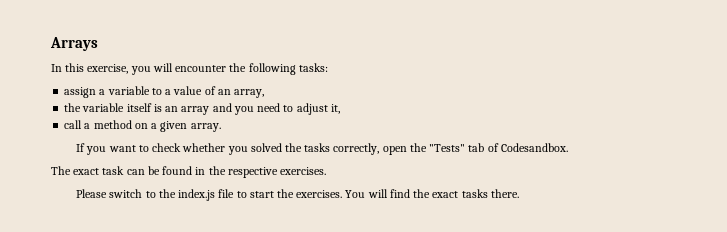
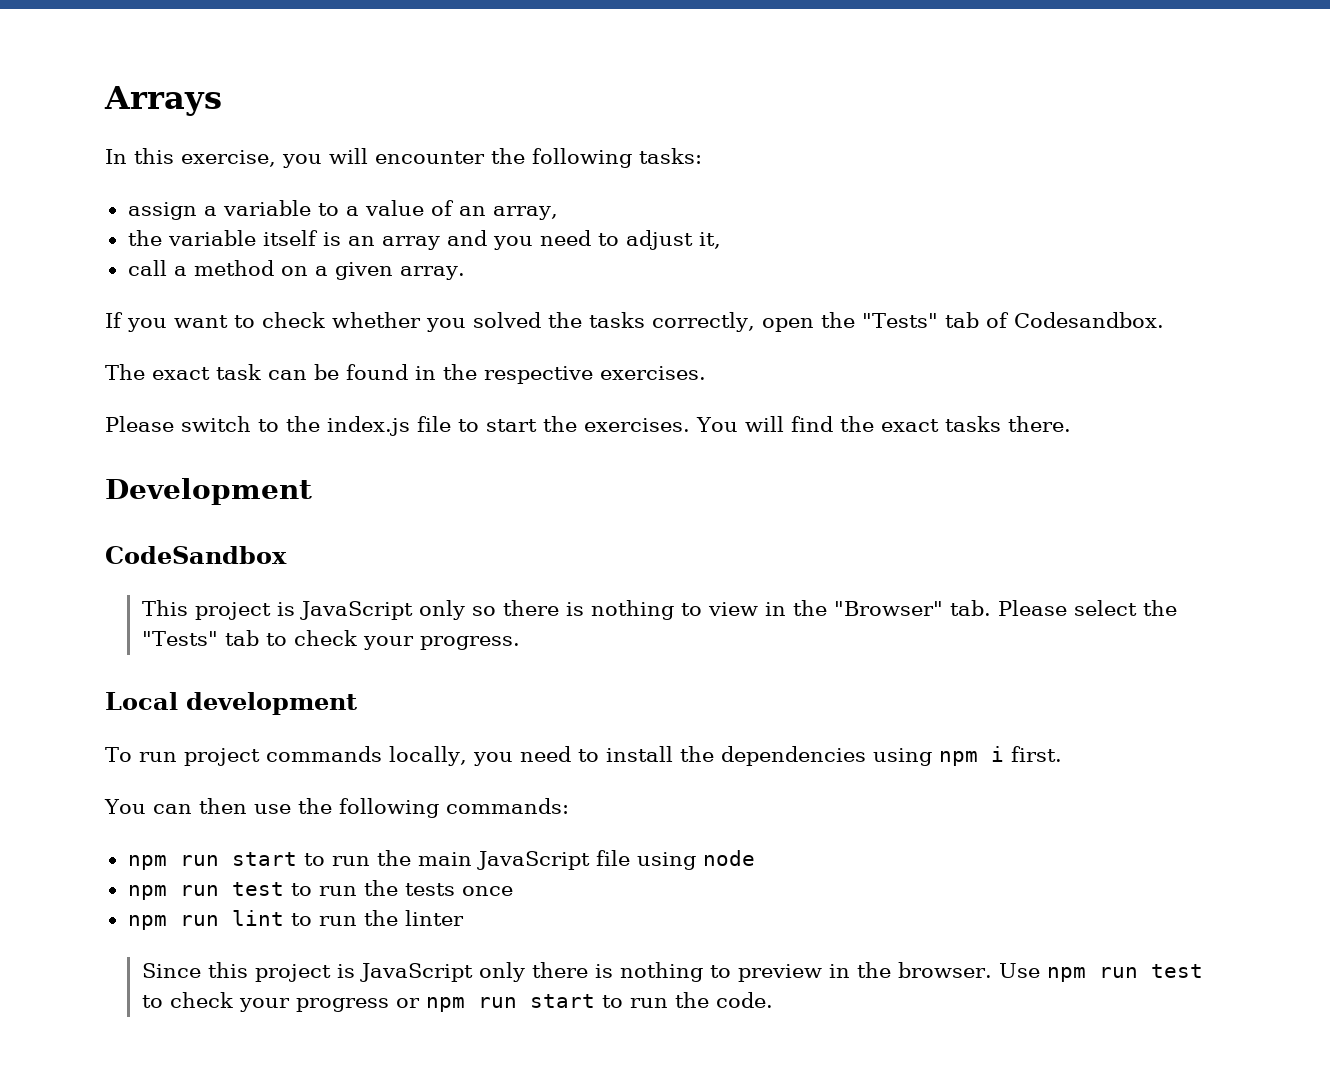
+ Development
+ CodeSandbox
+ This project is JavaScript only so there is nothing to view in the "Browser" tab. Please select the "Tests" tab to check your progress.
+ Local development
+ To run project commands locally, you need to install the dependencies using npm i first.
+ You can then use the following commands:
+ npm run start to run the main JavaScript file using node
+ npm run test to run the tests once
+ npm run lint to run the linter
+ Since this project is JavaScript only there is nothing to preview in the browser. Use npm run test to check your progress or npm run start to run the code.

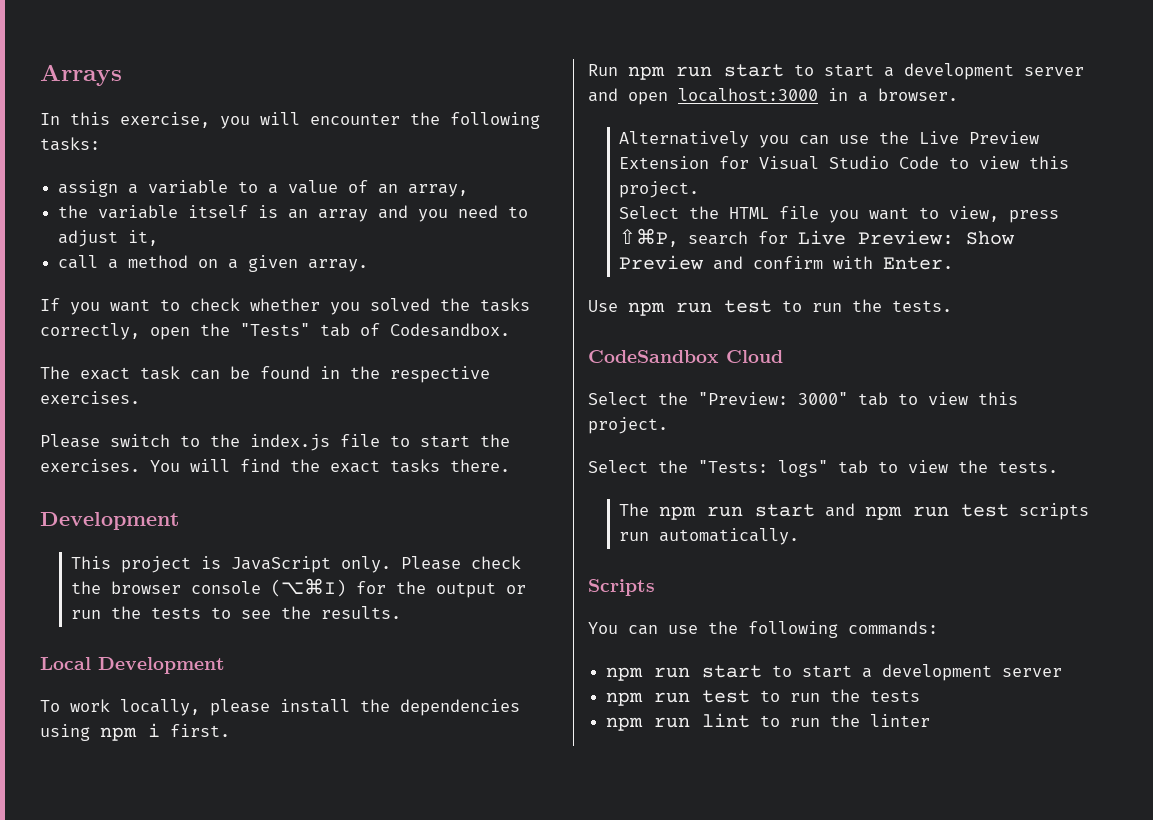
- CodeSandbox
- This project is JavaScript only so there is nothing to view in the "Browser" tab. Please select the "Tests" tab to check your progress.
+ This project is JavaScript only. Please check the browser console (⌥⌘I) for the output or run the tests to see the results.
- Local development
+ Local Development
- To run project commands locally, you need to install the dependencies using npm i first.
+ To work locally, please install the dependencies using npm i first.
+ Run npm run start to start a development server and open localhost:3000 in a browser.
+ Alternatively you can use the Live Preview Extension for Visual Studio Code to view this project.
+ Select the HTML file you want to view, press ⇧⌘P, search for Live Preview: Show Preview and confirm with Enter.
+ Use npm run test to run the tests.
+ CodeSandbox Cloud
+ Select the "Preview: 3000" tab to view this project.
+ Select the "Tests: logs" tab to view the tests.
+ The npm run start and npm run test scripts run automatically.
+ Scripts
- You can then use the following commands:
- npm run start to run the main JavaScript file using node
+ You can use the following commands:
+ npm run start to start a development server
- npm run test to run the tests once
+ npm run test to run the tests
- Since this project is JavaScript only there is nothing to preview in the browser. Use npm run test to check your progress or npm run start to run the code.

